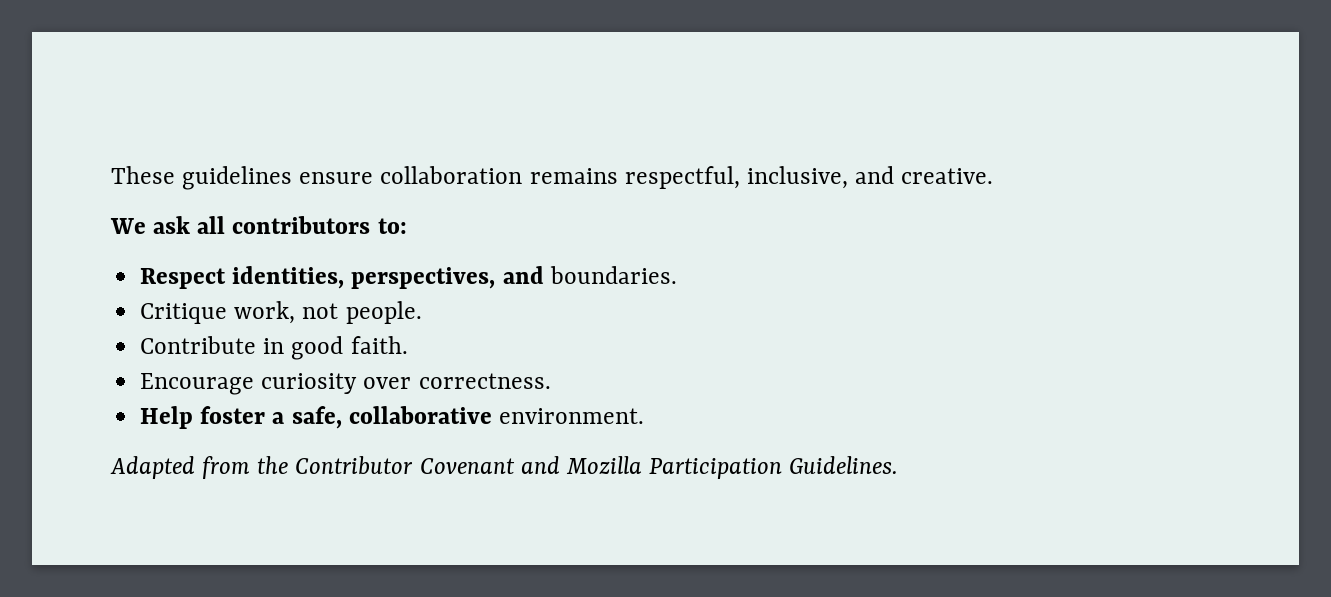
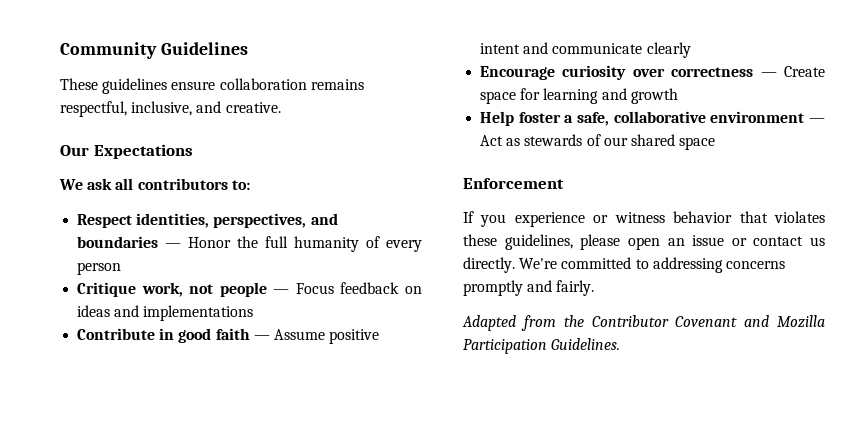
+ Community Guidelines
+ Our Expectations
- Respect identities, perspectives, and boundaries.
- Critique work, not people.
- Contribute in good faith.
- Encourage curiosity over correctness.
+ Respect identities, perspectives, and boundaries — Honor the full humanity of every person
+ Critique work, not people — Focus feedback on ideas and implementations
+ Contribute in good faith — Assume positive intent and communicate clearly
+ Encourage curiosity over correctness — Create space for learning and growth
- Help foster a safe, collaborative environment.
+ Help foster a safe, collaborative environment — Act as stewards of our shared space
+ Enforcement
+ If you experience or witness behavior that violates these guidelines, please open an issue or contact us directly. We're committed to addressing concerns promptly and fairly.

